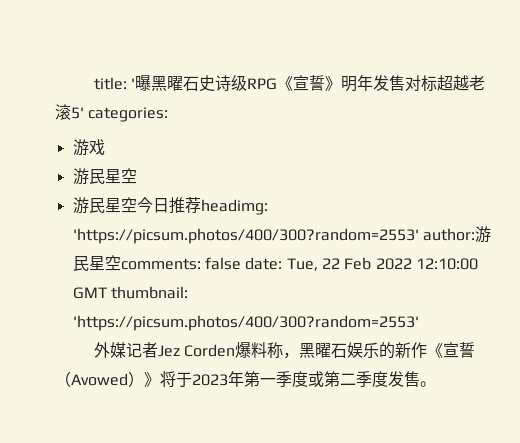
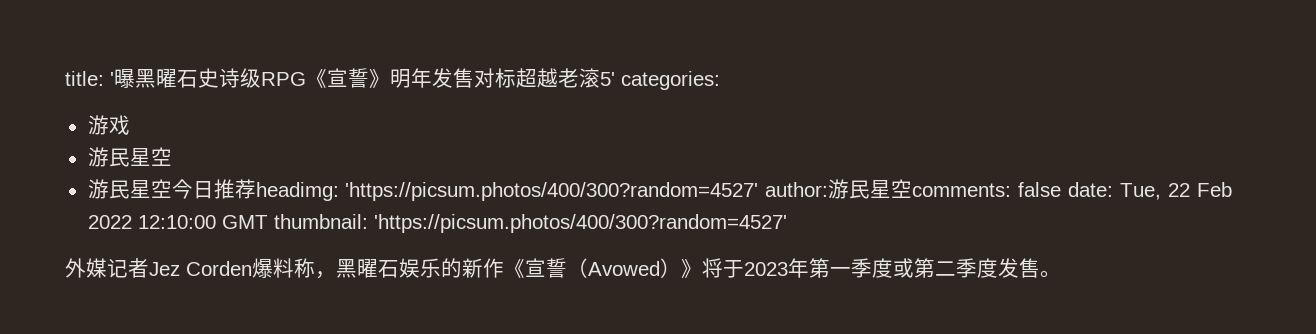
- 游民星空今日推荐headimg: 'https://picsum.photos/400/300?random=2553' author:游民星空comments: false date: Tue, 22 Feb 2022 12:10:00 GMT thumbnail: 'https://picsum.photos/400/300?random=2553'
+ 游民星空今日推荐headimg: 'https://picsum.photos/400/300?random=4527' author:游民星空comments: false date: Tue, 22 Feb 2022 12:10:00 GMT thumbnail: 'https://picsum.photos/400/300?random=4527'

